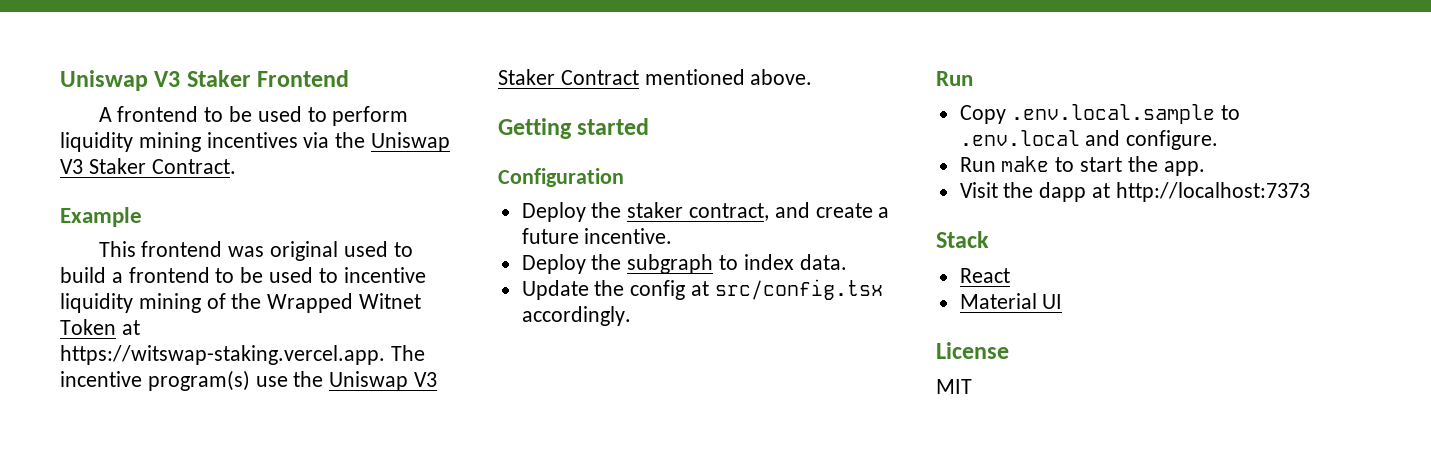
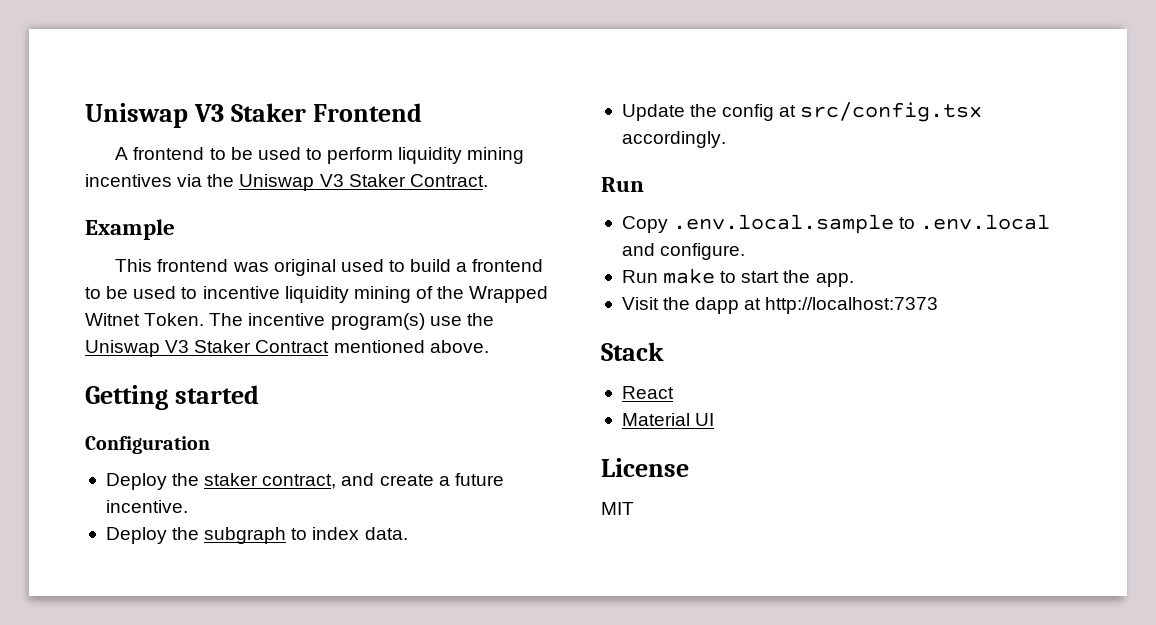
- This frontend was original used to build a frontend to be used to incentive liquidity mining of the Wrapped Witnet Token at https://witswap-staking.vercel.app. The incentive program(s) use the Uniswap V3 Staker Contract mentioned above.
+ This frontend was original used to build a frontend to be used to incentive liquidity mining of the Wrapped Witnet Token. The incentive program(s) use the Uniswap V3 Staker Contract mentioned above.

